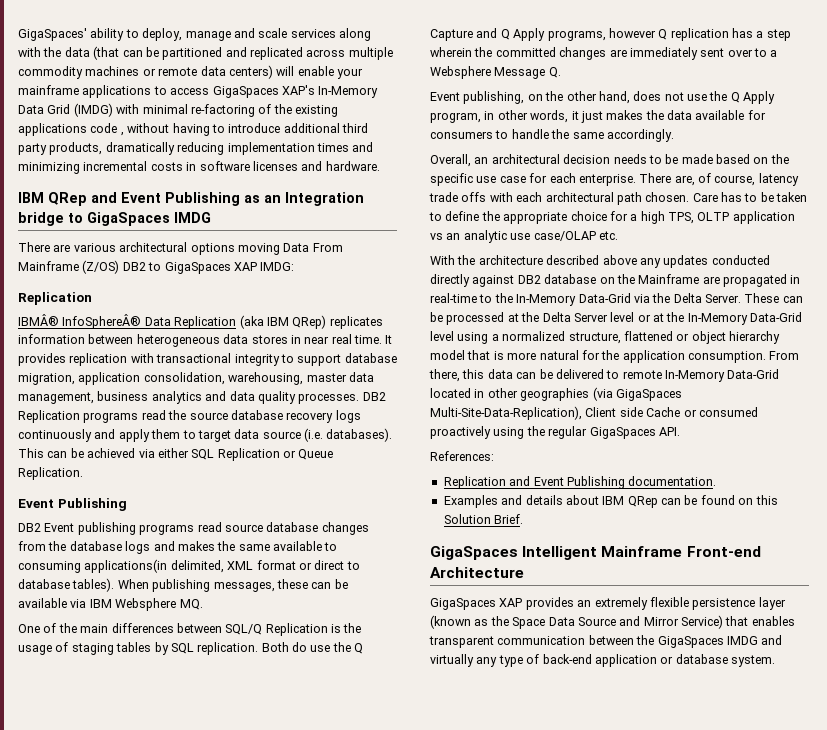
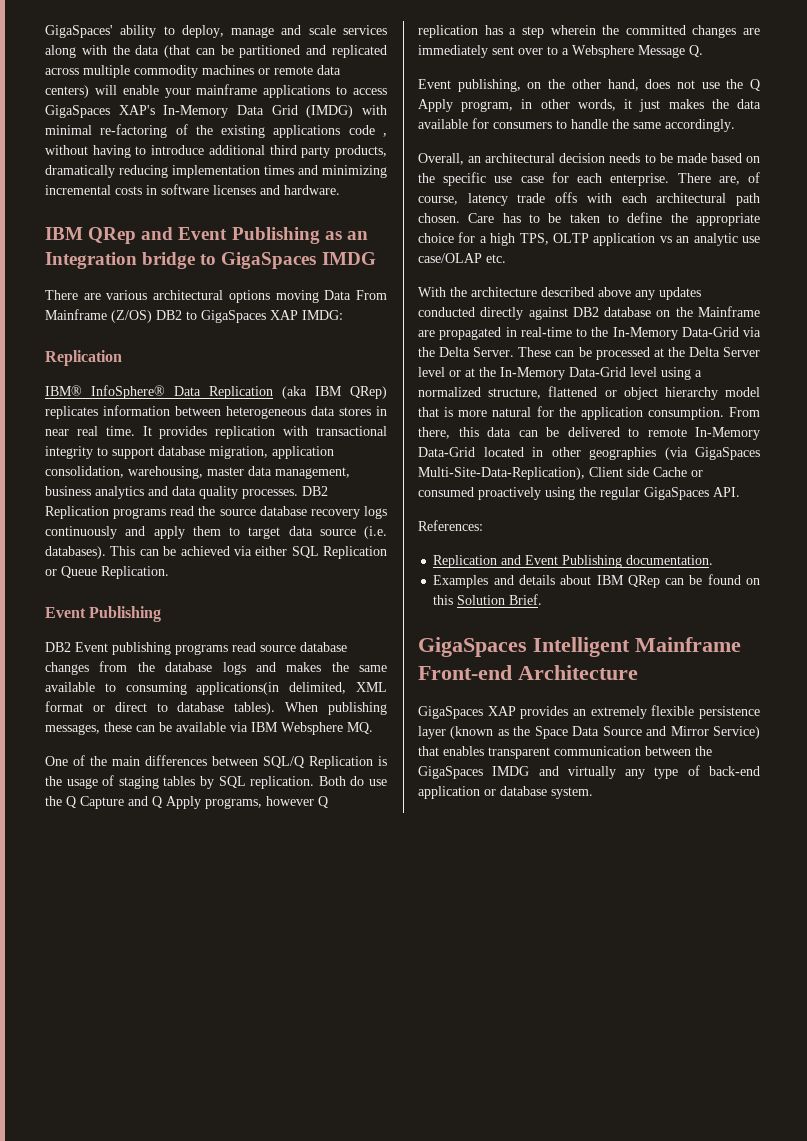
- IBMÂ® InfoSphereÂ® Data Replication (aka IBM QRep) replicates information between heterogeneous data stores in near real time.
+ IBM® InfoSphere® Data Replication (aka IBM QRep) replicates information between heterogeneous data stores in near real time.

